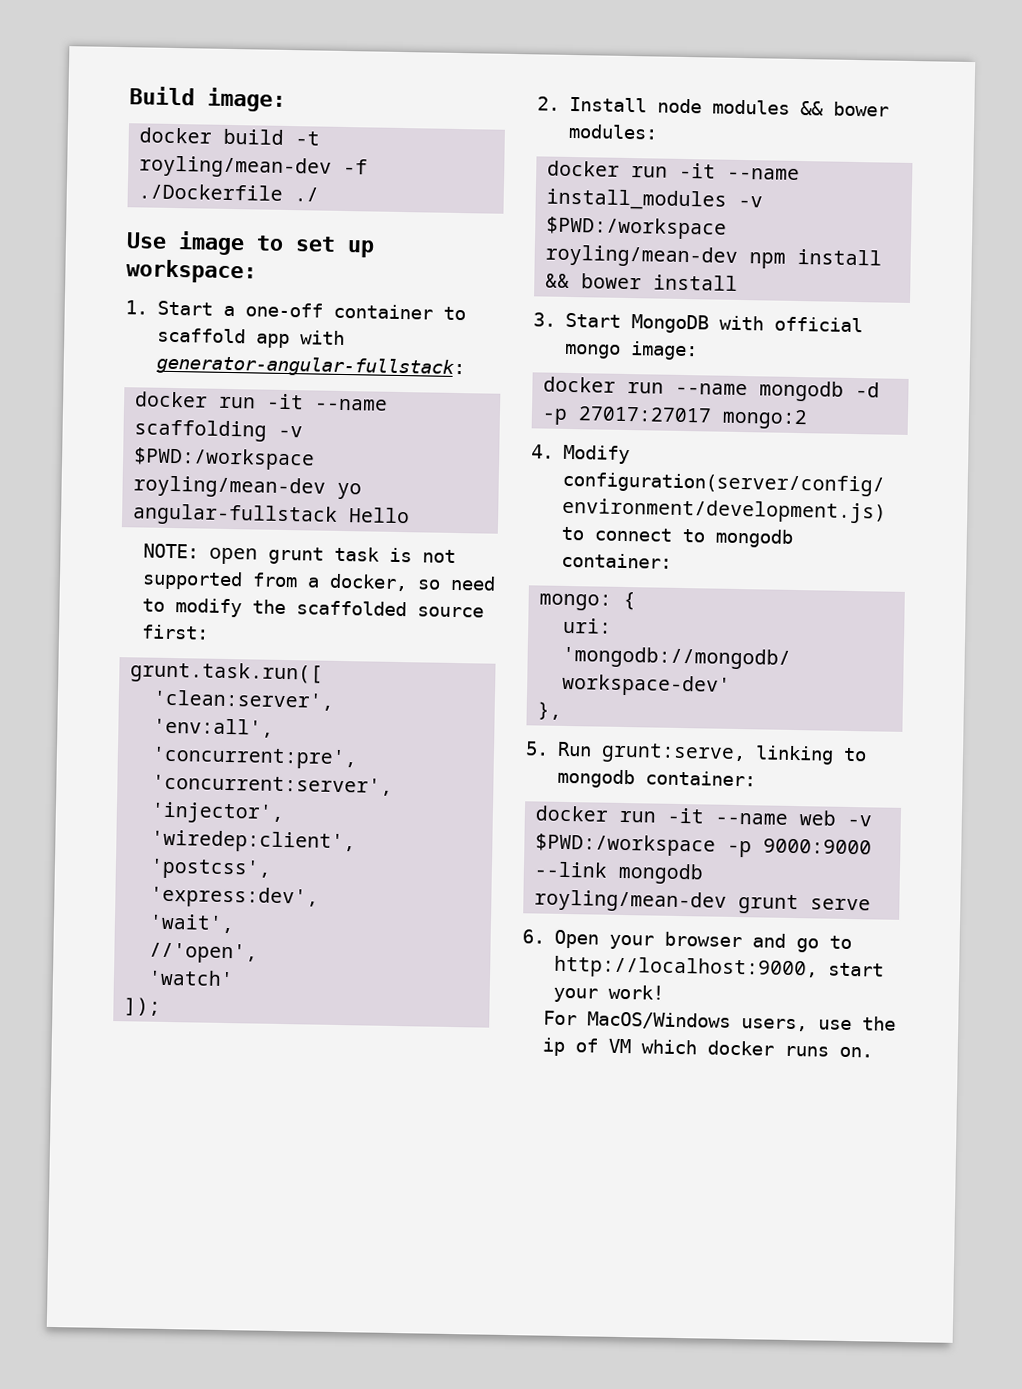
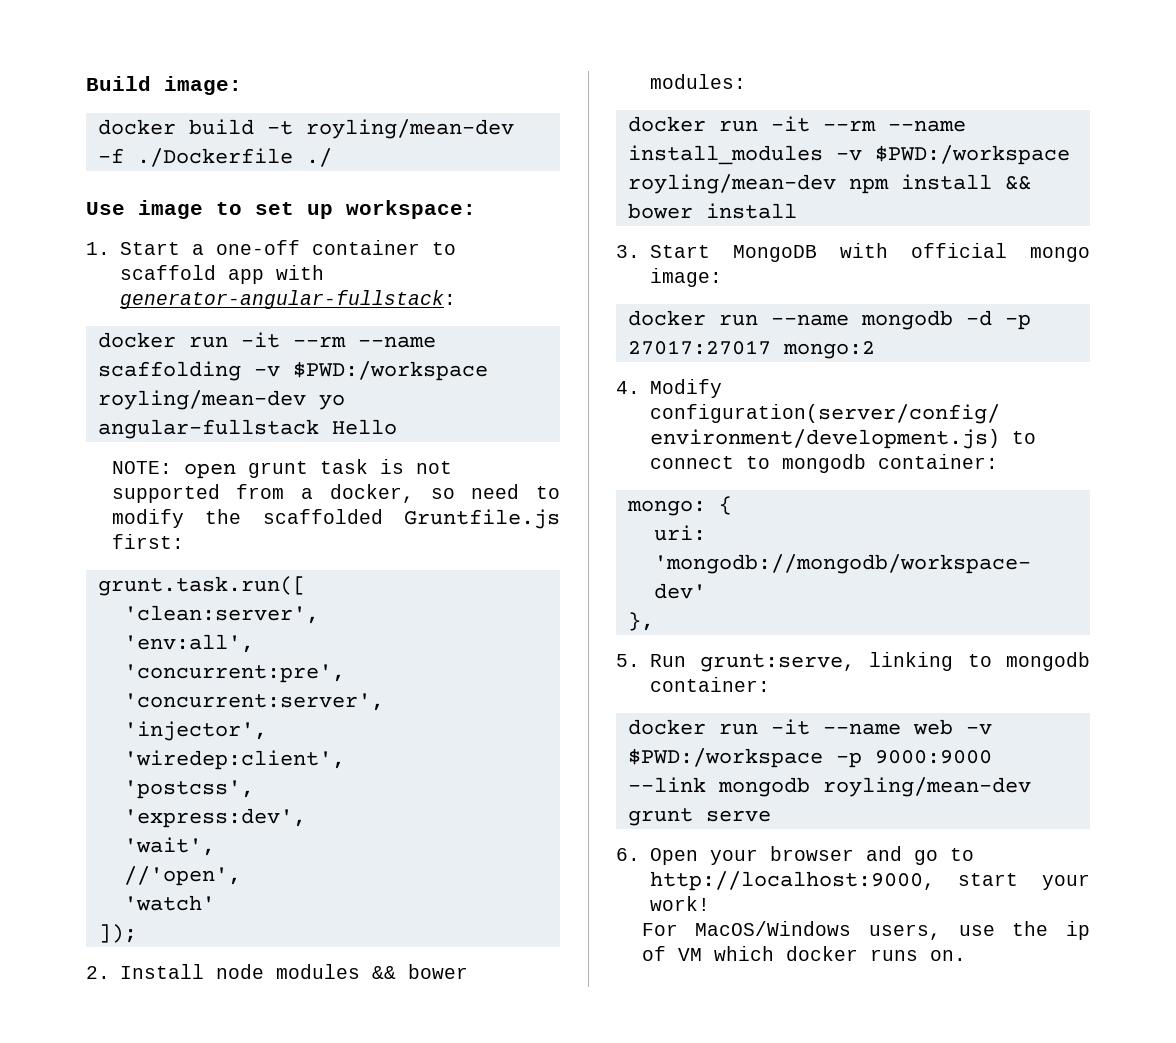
- docker run -it --name scaffolding -v $PWD:/workspace royling/mean-dev yo angular-fullstack Hello
+ docker run -it --rm --name scaffolding -v $PWD:/workspace royling/mean-dev yo angular-fullstack Hello
- NOTE: open grunt task is not supported from a docker, so need to modify the scaffolded source first:
+ NOTE: open grunt task is not supported from a docker, so need to modify the scaffolded Gruntfile.js first:
- docker run -it --name install_modules -v $PWD:/workspace royling/mean-dev npm install && bower install
+ docker run -it --rm --name install_modules -v $PWD:/workspace royling/mean-dev npm install && bower install

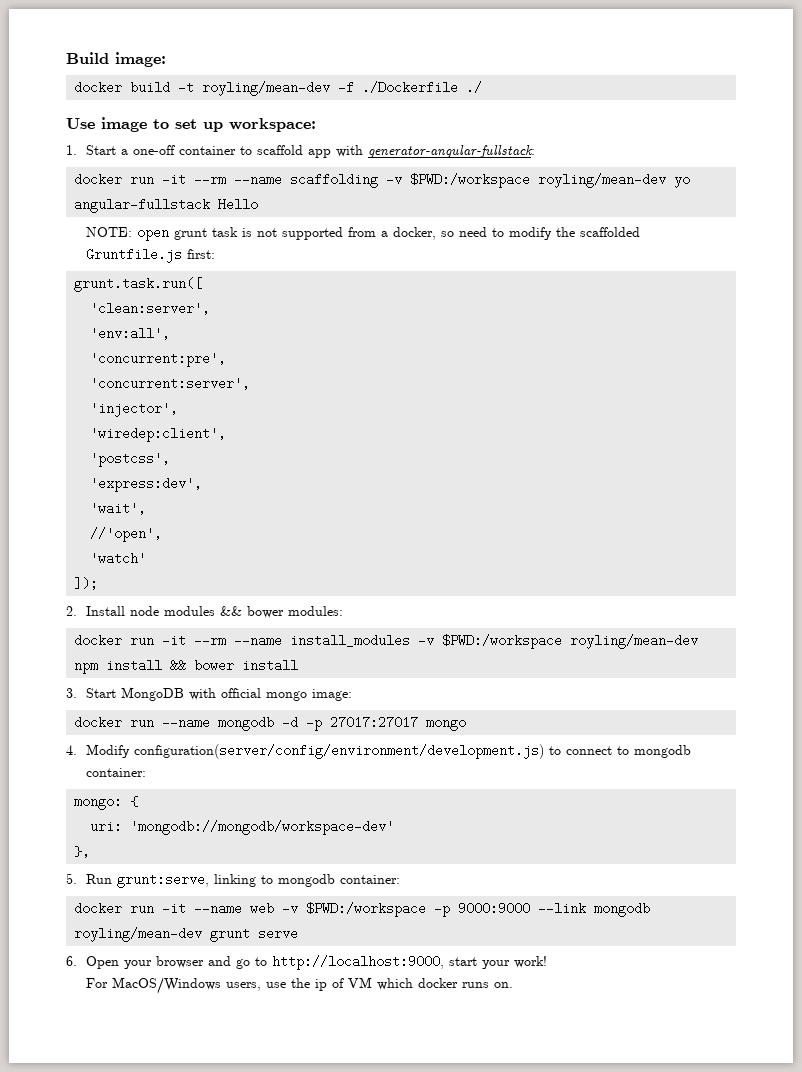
- docker run --name mongodb -d -p 27017:27017 mongo:2
+ docker run --name mongodb -d -p 27017:27017 mongo

